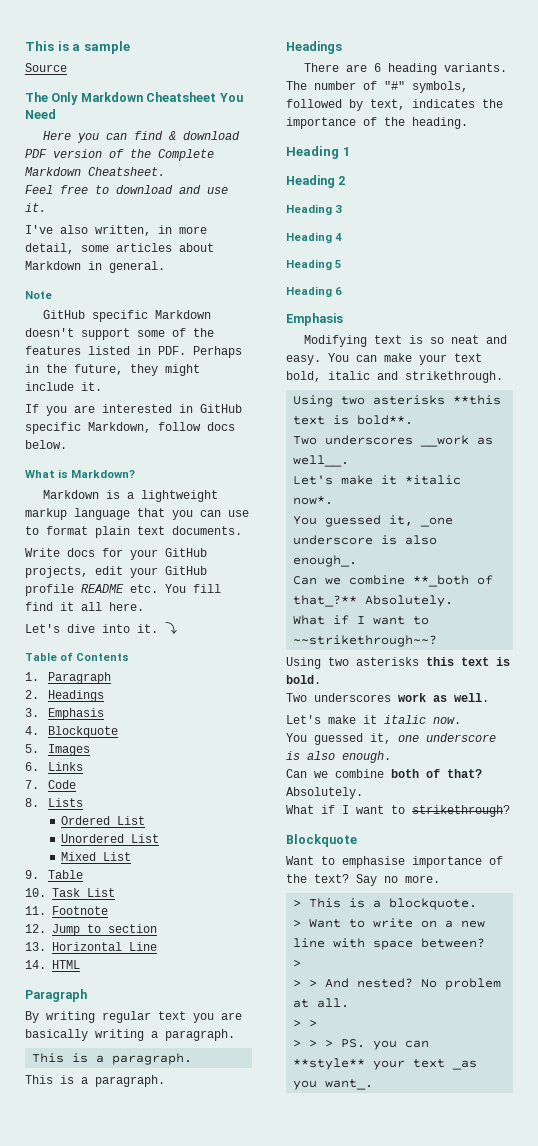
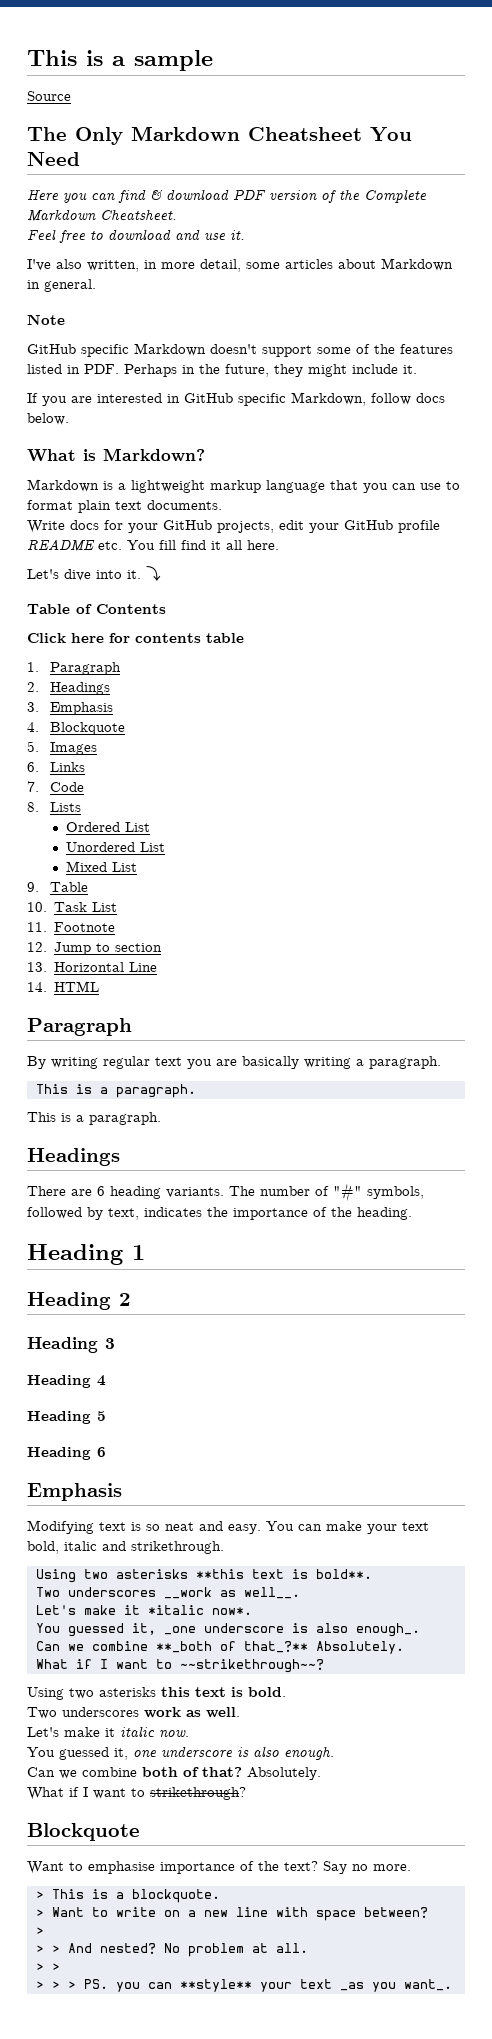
+ Click here for contents table

